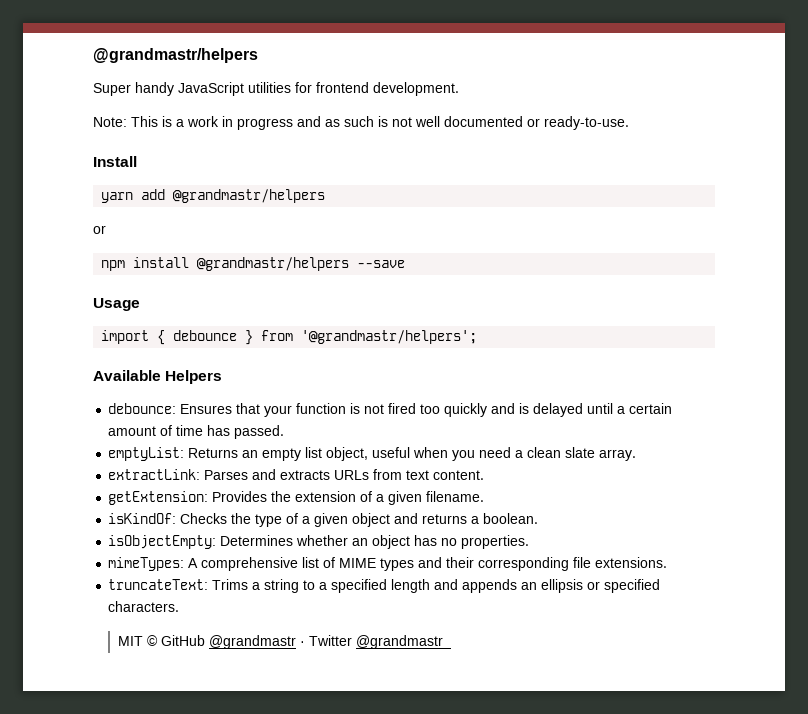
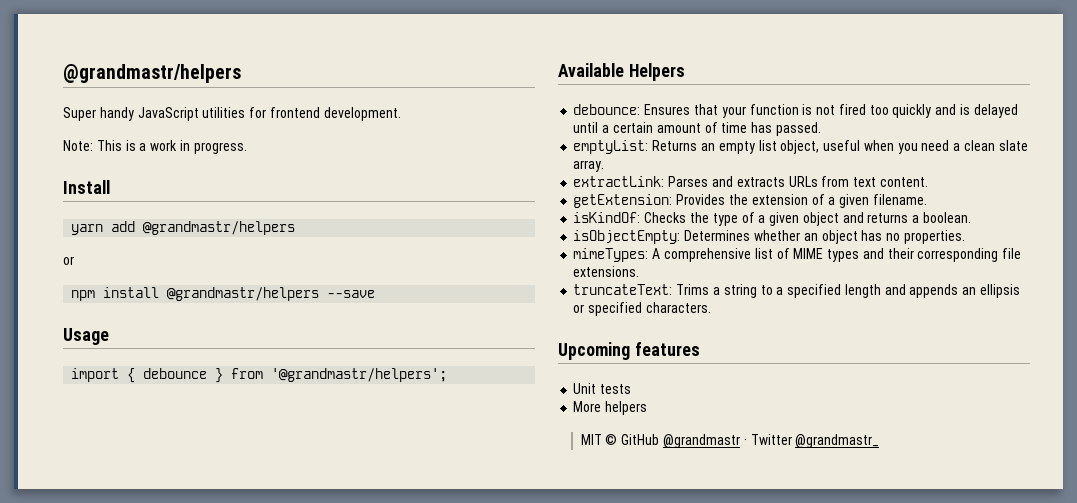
- Note: This is a work in progress and as such is not well documented or ready-to-use.
+ Note: This is a work in progress.
+ Upcoming features
+ Unit tests
+ More helpers

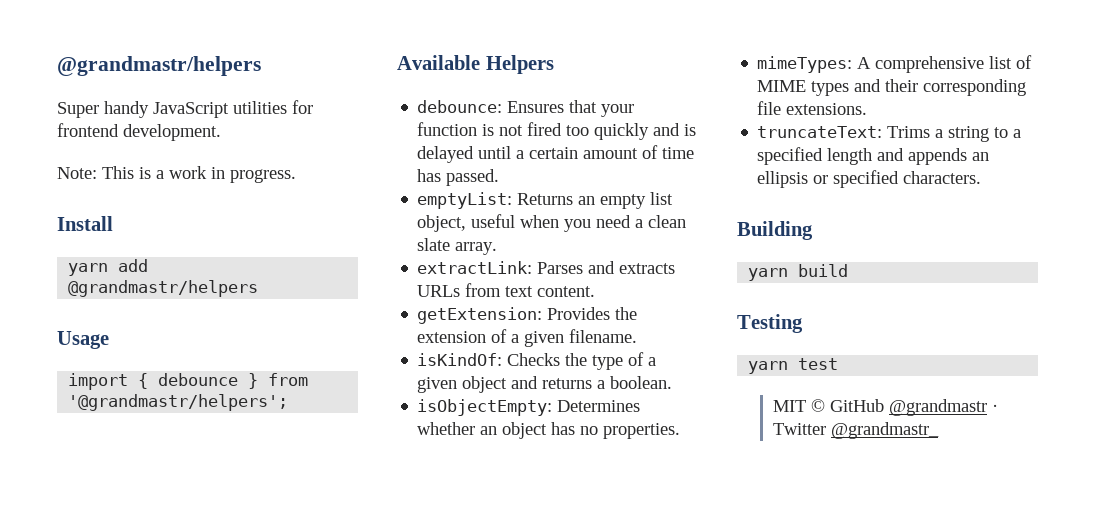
  yarn add @grandmastr/helpers
- or
- npm install @grandmastr/helpers --save
- Upcoming features
- Unit tests
- More helpers
+ Building
+ yarn build
+ Testing
+ yarn test

